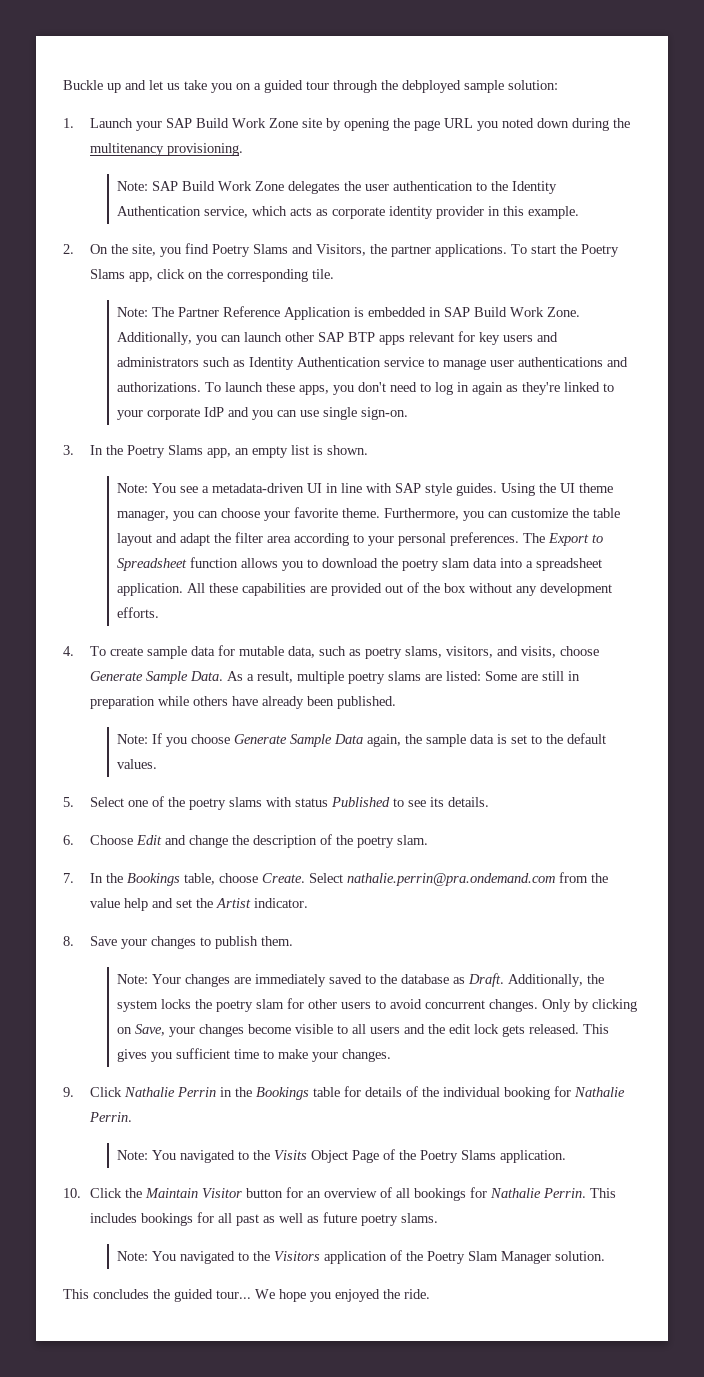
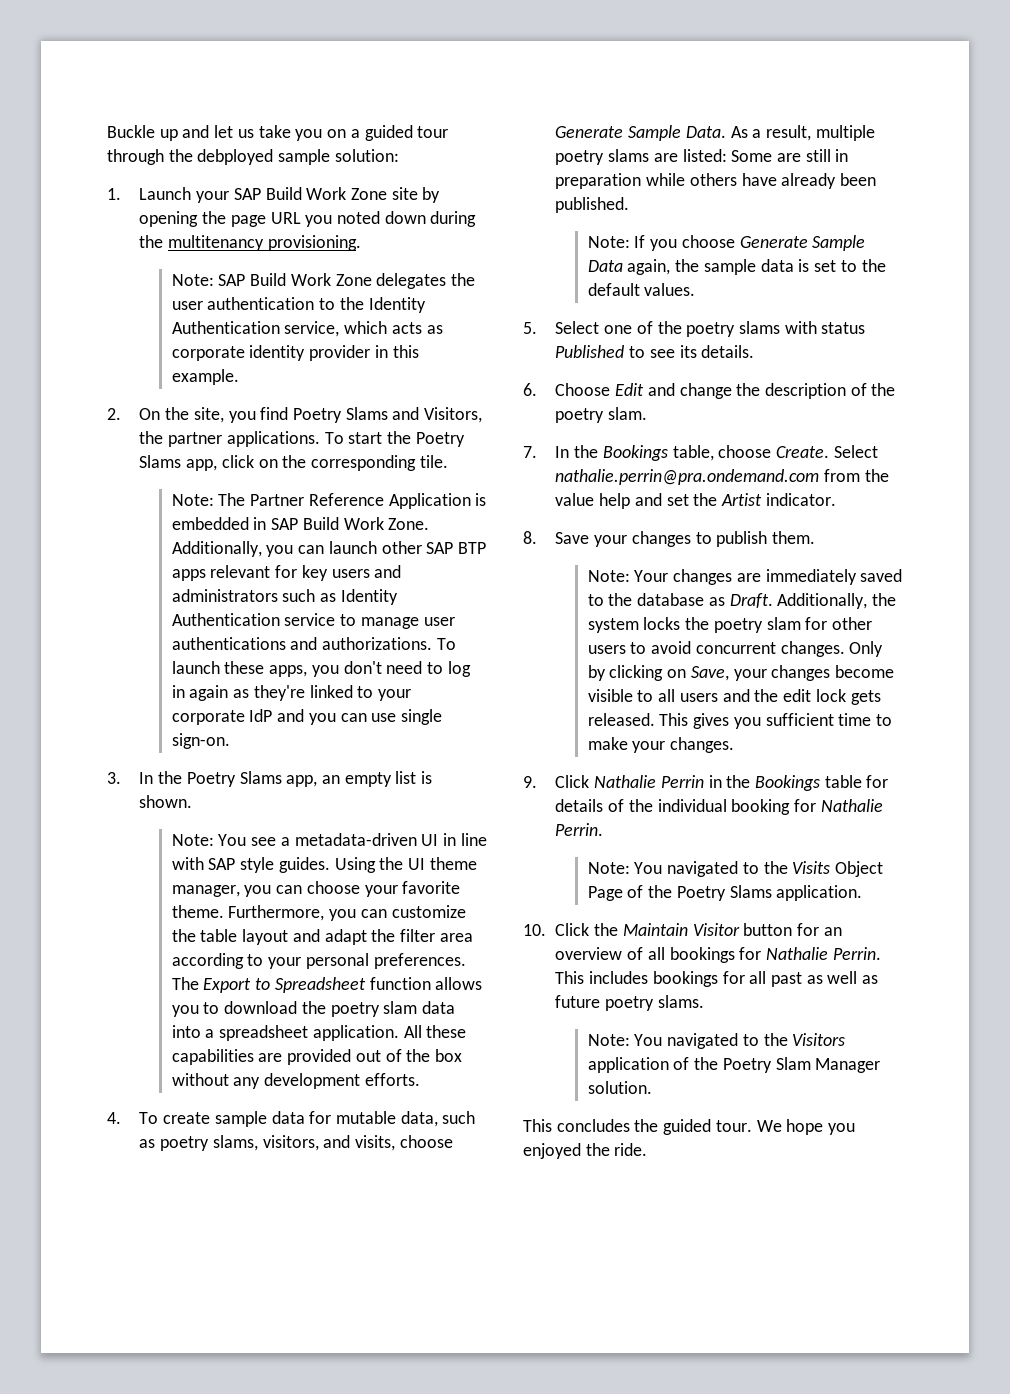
- This concludes the guided tour...
+ This concludes the guided tour.

